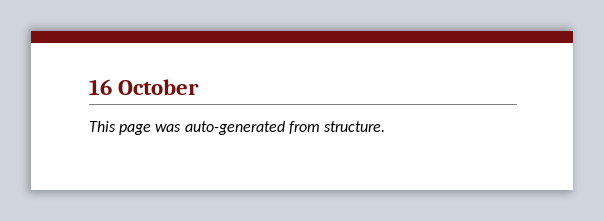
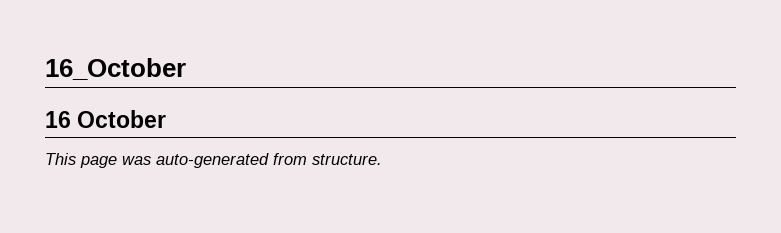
+ 16_October

